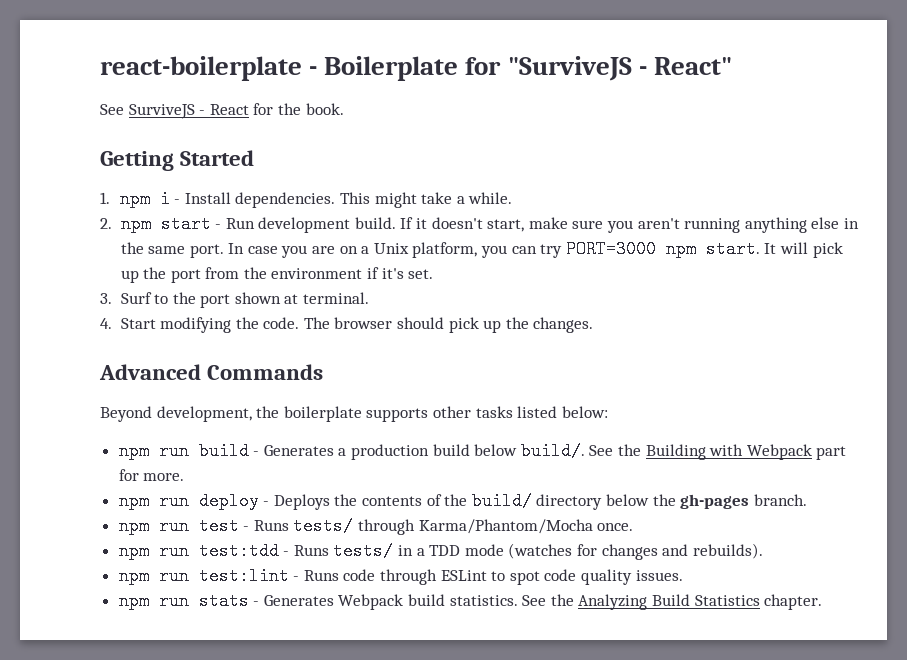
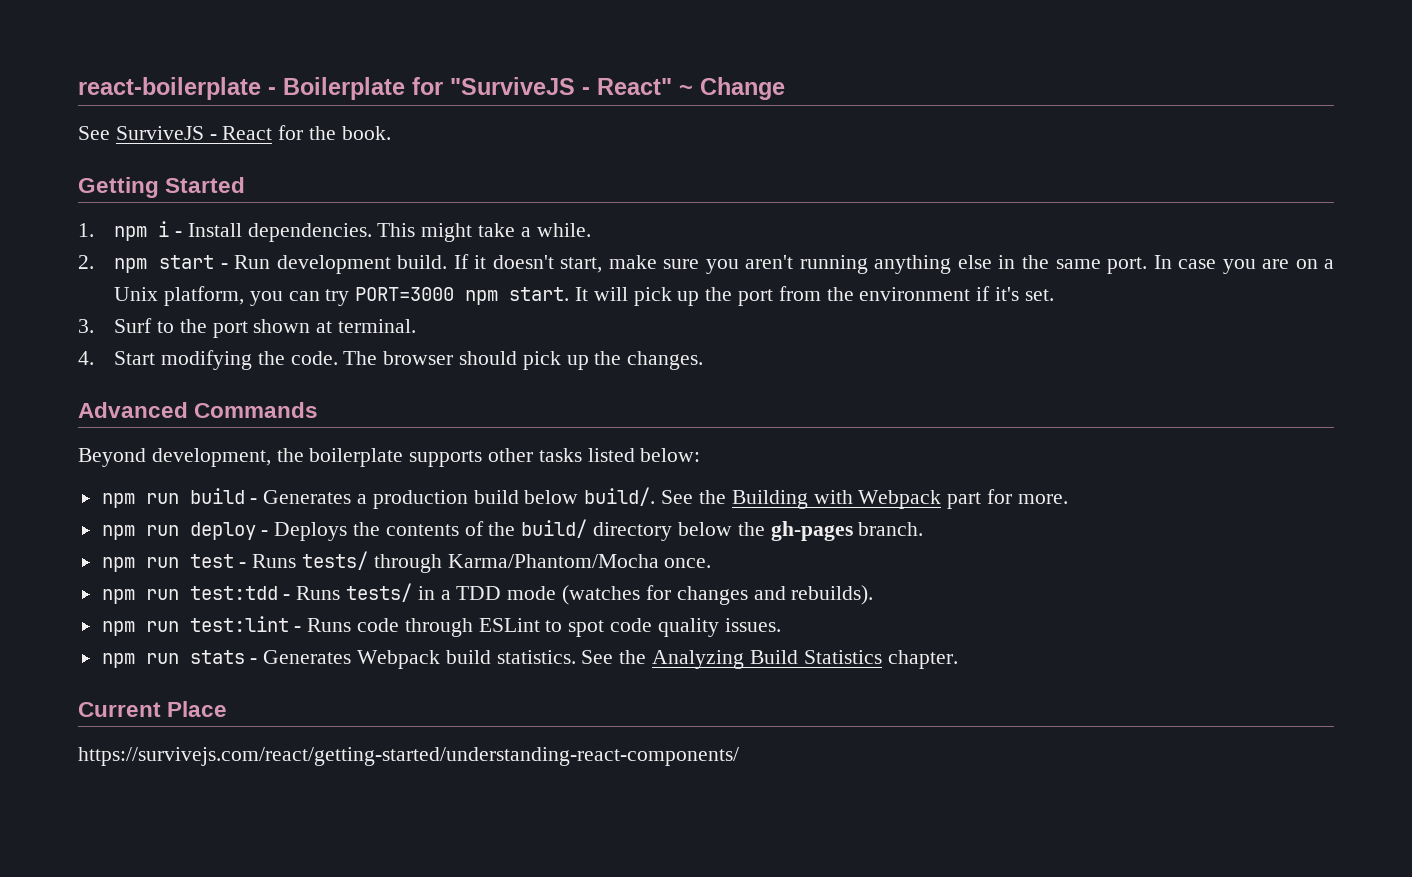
- react-boilerplate - Boilerplate for "SurviveJS - React"
+ react-boilerplate - Boilerplate for "SurviveJS - React" ~ Change
+ Current Place
+ https://survivejs.com/react/getting-started/understanding-react-components/

